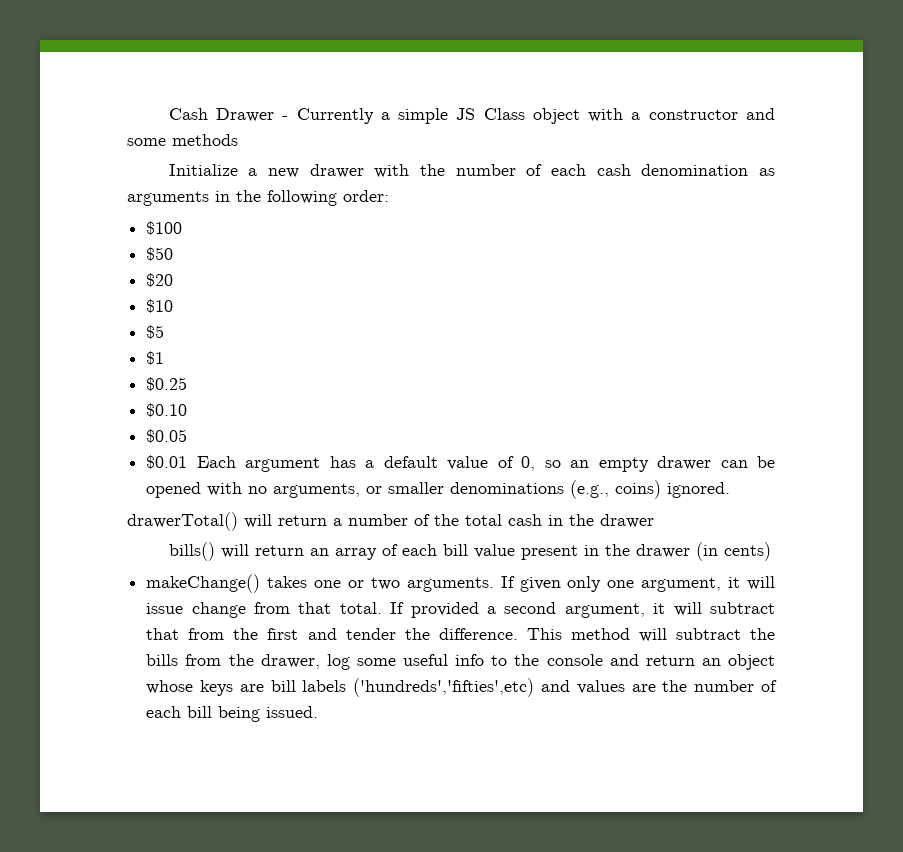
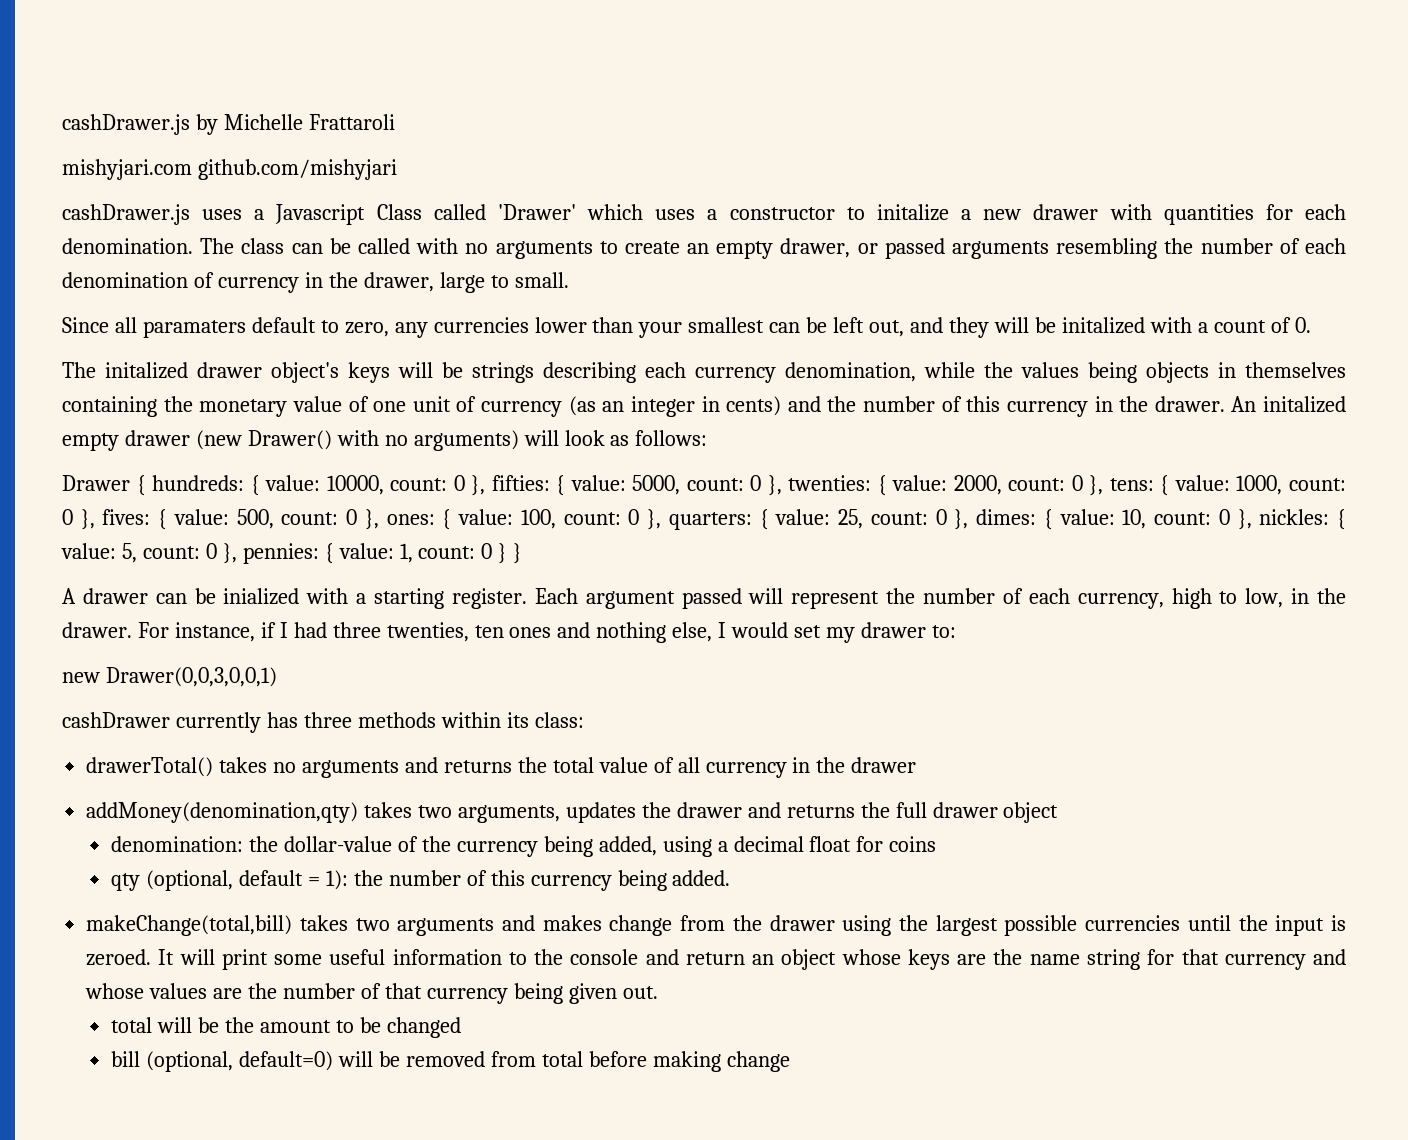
- Cash Drawer - Currently a simple JS Class object with a constructor and some methods
- Initialize a new drawer with the number of each cash denomination as arguments in the following order:
- $100
- $50
- $20
- $10
- $5
- $1
- $0.25
- $0.10
- $0.05
- $0.01 Each argument has a default value of 0, so an empty drawer can be opened with no arguments, or smaller denominations (e.g., coins) ignored.
- drawerTotal() will return a number of the total cash in the drawer
- bills() will return an array of each bill value present in the drawer (in cents)
- makeChange() takes one or two arguments. If given only one argument, it will issue change from that total. If provided a second argument, it will subtract that from the first and tender the difference. This method will subtract the bills from the drawer, log some useful info to the console and return an object whose keys are bill labels ('hundreds','fifties',etc) and values are the number of each bill being issued.
+ cashDrawer.js by Michelle Frattaroli
+ mishyjari.com github.com/mishyjari
+ cashDrawer.js uses a Javascript Class called 'Drawer' which uses a constructor to initalize a new drawer with quantities for each denomination. The class can be called with no arguments to create an empty drawer, or passed arguments resembling the number of each denomination of currency in the drawer, large to small.
+ Since all paramaters default to zero, any currencies lower than your smallest can be left out, and they will be initalized with a count of 0.
+ The initalized drawer object's keys will be strings describing each currency denomination, while the values being objects in themselves containing the monetary value of one unit of currency (as an integer in cents) and the number of this currency in the drawer. An initalized empty drawer (new Drawer() with no arguments) will look as follows:
+ Drawer { hundreds: { value: 10000, count: 0 }, fifties: { value: 5000, count: 0 }, twenties: { value: 2000, count: 0 }, tens: { value: 1000, count: 0 }, fives: { value: 500, count: 0 }, ones: { value: 100, count: 0 }, quarters: { value: 25, count: 0 }, dimes: { value: 10, count: 0 }, nickles: { value: 5, count: 0 }, pennies: { value: 1, count: 0 } }
+ A drawer can be inialized with a starting register. Each argument passed will represent the number of each currency, high to low, in the drawer. For instance, if I had three twenties, ten ones and nothing else, I would set my drawer to:
+ new Drawer(0,0,3,0,0,1)
+ cashDrawer currently has three methods within its class:
+ drawerTotal() takes no arguments and returns the total value of all currency in the drawer
+ addMoney(denomination,qty) takes two arguments, updates the drawer and returns the full drawer object
+ denomination: the dollar-value of the currency being added, using a decimal float for coins
+ qty (optional, default = 1): the number of this currency being added.
+ makeChange(total,bill) takes two arguments and makes change from the drawer using the largest possible currencies until the input is zeroed. It will print some useful information to the console and return an object whose keys are the name string for that currency and whose values are the number of that currency being given out.
+ total will be the amount to be changed
+ bill (optional, default=0) will be removed from total before making change

